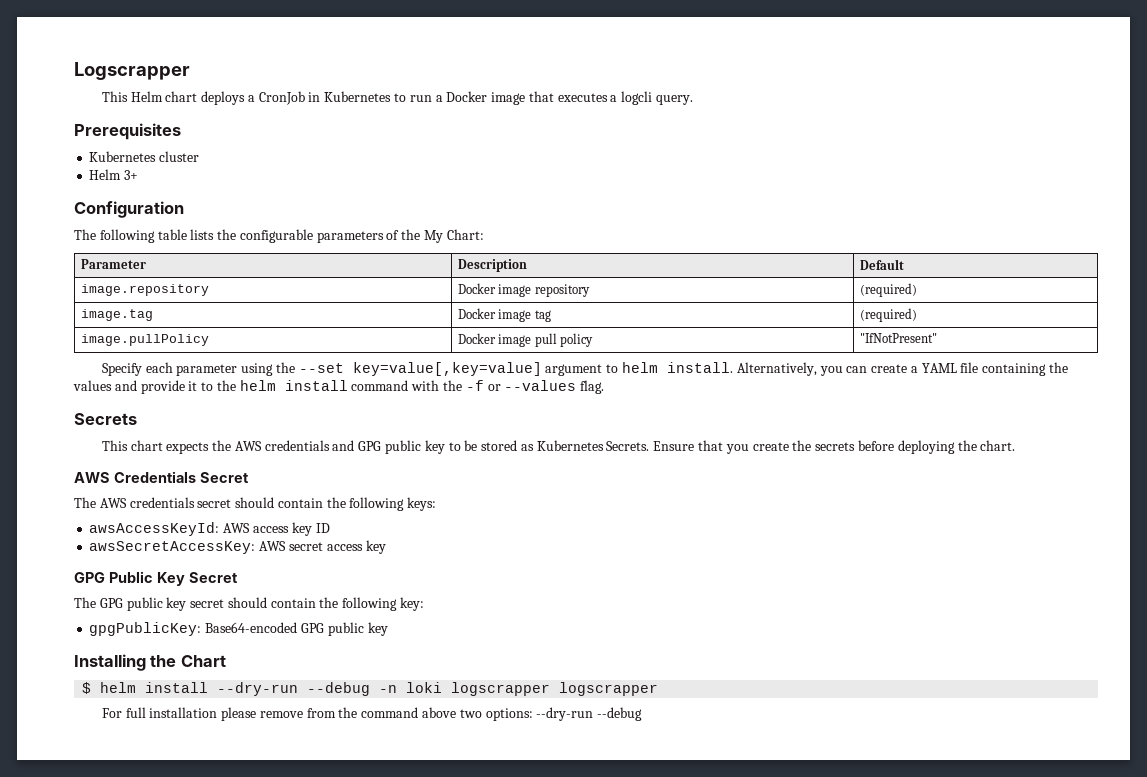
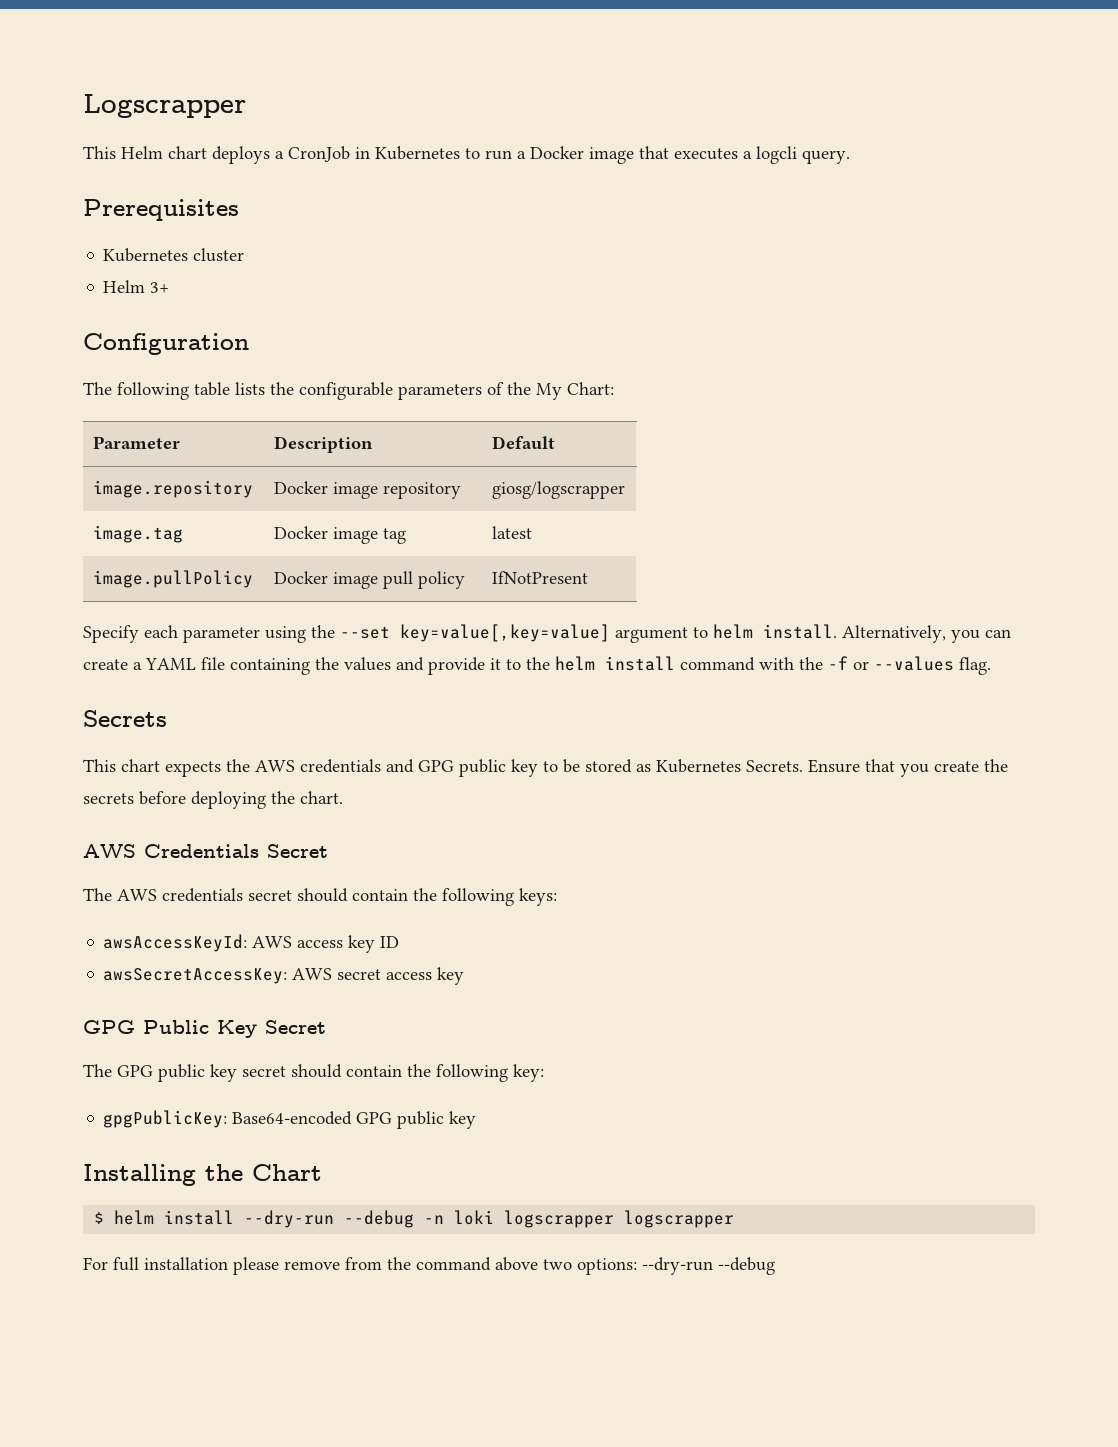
- image.repository | Docker image repository | (required)
+ image.repository | Docker image repository | giosg/logscrapper
- image.tag | Docker image tag | (required)
+ image.tag | Docker image tag | latest
- image.pullPolicy | Docker image pull policy | "IfNotPresent"
+ image.pullPolicy | Docker image pull policy | IfNotPresent

